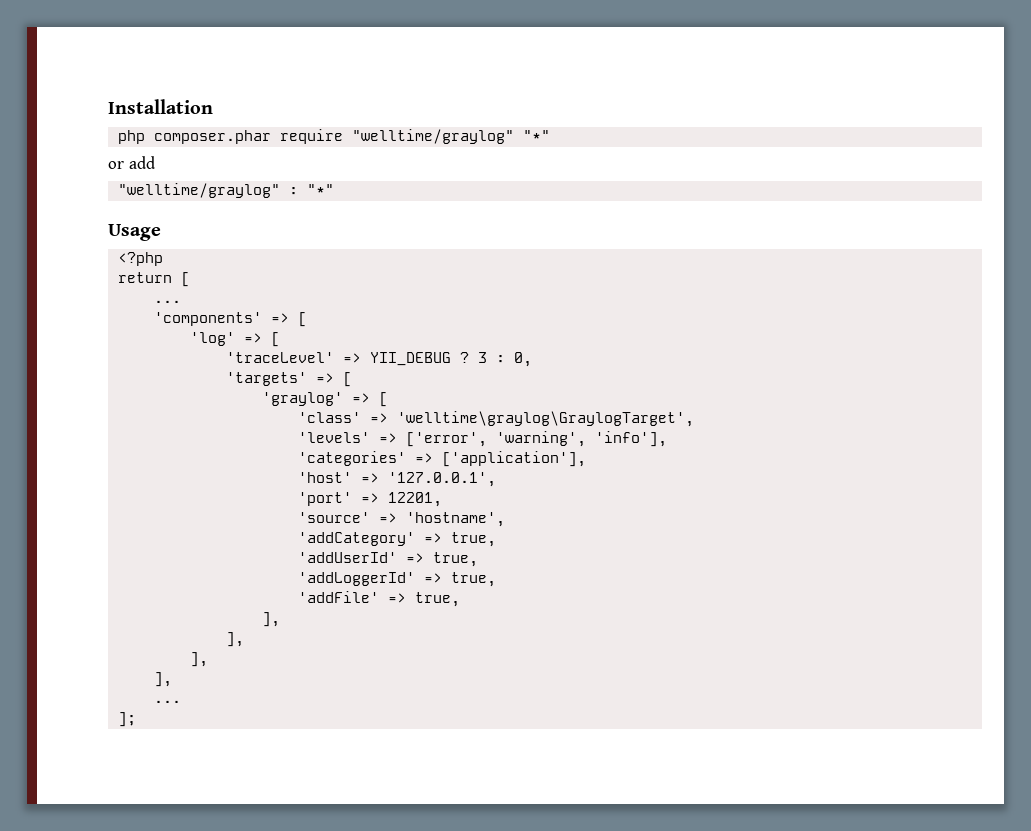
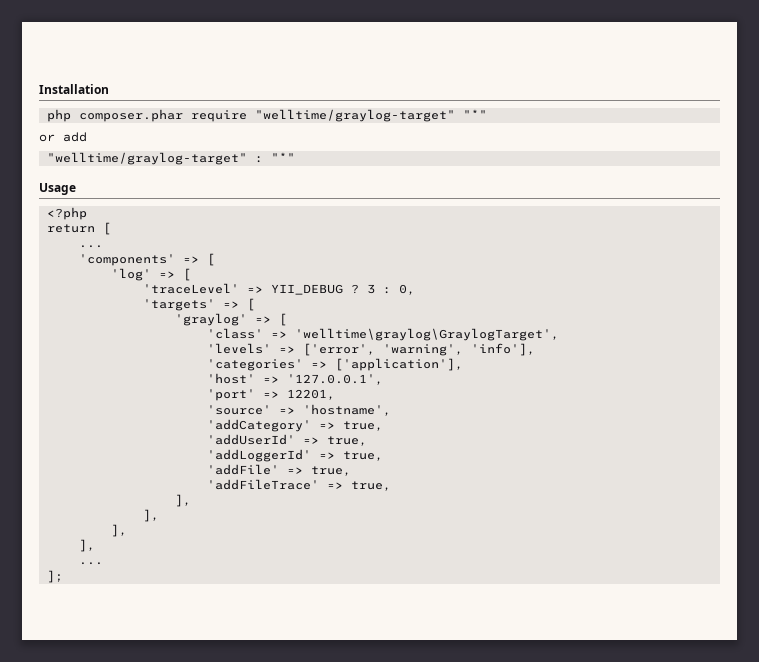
- php composer.phar require "welltime/graylog" "*"
+ php composer.phar require "welltime/graylog-target" "*"
- "welltime/graylog" : "*"
+ "welltime/graylog-target" : "*"
+ 'addFileTrace' => true,

